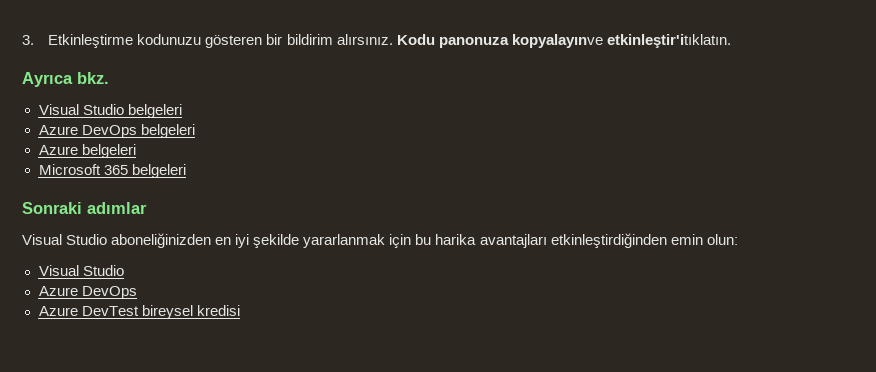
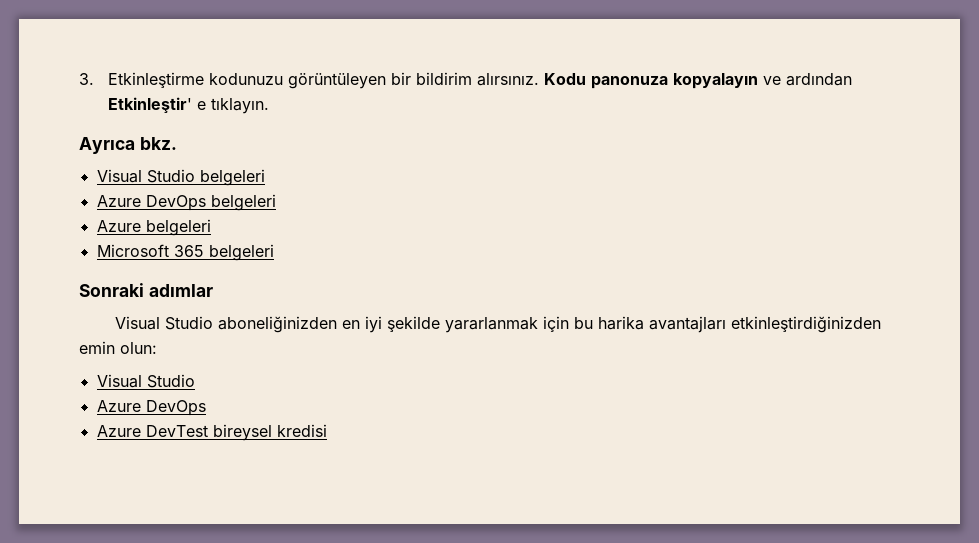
- 3. Etkinleştirme kodunuzu gösteren bir bildirim alırsınız.
+ 3. Etkinleştirme kodunuzu görüntüleyen bir bildirim alırsınız.
- Kodu panonuza kopyalayınve etkinleştir'itıklatın.
+ Kodu panonuza kopyalayın ve ardından Etkinleştir' e tıklayın.
- Visual Studio aboneliğinizden en iyi şekilde yararlanmak için bu harika avantajları etkinleştirdiğinden emin olun:
+ Visual Studio aboneliğinizden en iyi şekilde yararlanmak için bu harika avantajları etkinleştirdiğinizden emin olun:

